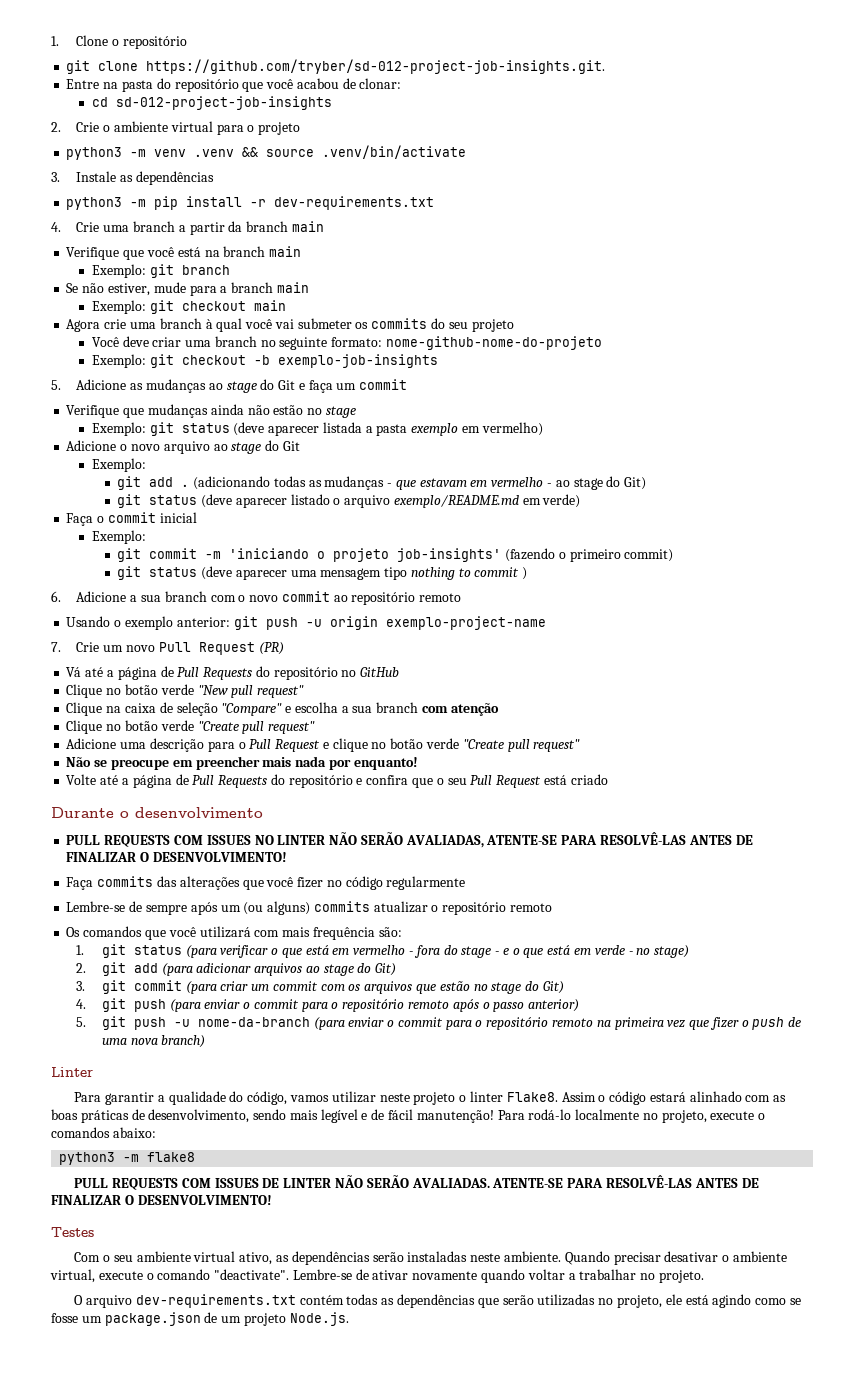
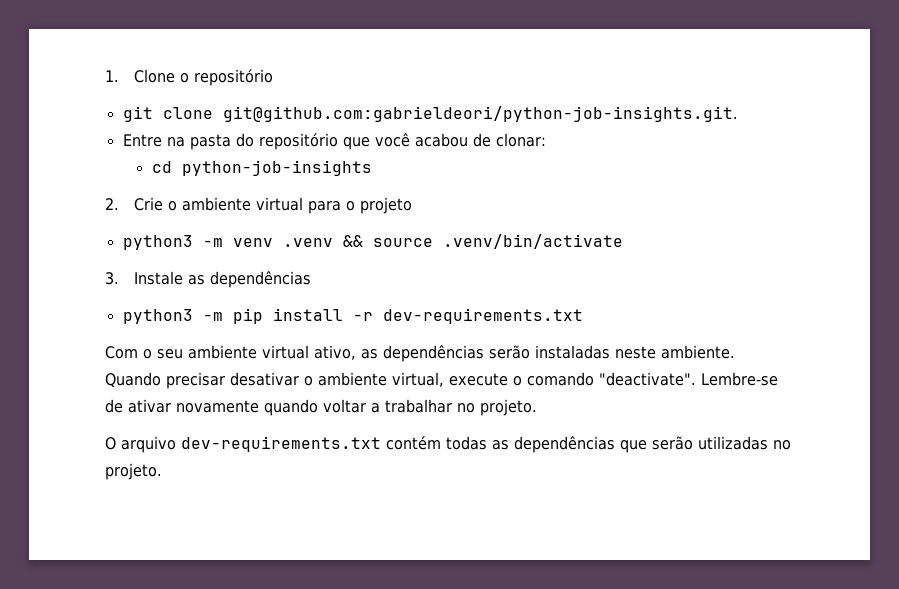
- git clone https://github.com/tryber/sd-012-project-job-insights.git.
+ git clone git@github.com:gabrieldeori/python-job-insights.git.
- cd sd-012-project-job-insights
+ cd python-job-insights
- 4. Crie uma branch a partir da branch main
- Verifique que você está na branch main
- Exemplo: git branch
- Se não estiver, mude para a branch main
- Exemplo: git checkout main
- Agora crie uma branch à qual você vai submeter os commits do seu projeto
- Você deve criar uma branch no seguinte formato: nome-github-nome-do-projeto
- Exemplo: git checkout -b exemplo-job-insights
- 5. Adicione as mudanças ao stage do Git e faça um commit
- Verifique que mudanças ainda não estão no stage
- Exemplo: git status (deve aparecer listada a pasta exemplo em vermelho)
- Adicione o novo arquivo ao stage do Git
- Exemplo:
- git add . (adicionando todas as mudanças - que estavam em vermelho - ao stage do Git)
- git status (deve aparecer listado o arquivo exemplo/README.md em verde)
- Faça o commit inicial
- Exemplo:
- git commit -m 'iniciando o projeto job-insights' (fazendo o primeiro commit)
- git status (deve aparecer uma mensagem tipo nothing to commit )
- 6. Adicione a sua branch com o novo commit ao repositório remoto
- Usando o exemplo anterior: git push -u origin exemplo-project-name
- 7. Crie um novo Pull Request (PR)
- Vá até a página de Pull Requests do repositório no GitHub
- Clique no botão verde "New pull request"
- Clique na caixa de seleção "Compare" e escolha a sua branch com atenção
- Clique no botão verde "Create pull request"
- Adicione uma descrição para o Pull Request e clique no botão verde "Create pull request"
- Não se preocupe em preencher mais nada por enquanto!
- Volte até a página de Pull Requests do repositório e confira que o seu Pull Request está criado
- Durante o desenvolvimento
- PULL REQUESTS COM ISSUES NO LINTER NÃO SERÃO AVALIADAS, ATENTE-SE PARA RESOLVÊ-LAS ANTES DE FINALIZAR O DESENVOLVIMENTO!
- Faça commits das alterações que você fizer no código regularmente
- Lembre-se de sempre após um (ou alguns) commits atualizar o repositório remoto
- Os comandos que você utilizará com mais frequência são:
- 1. git status (para verificar o que está em vermelho - fora do stage - e o que está em verde - no stage)
- 2. git add (para adicionar arquivos ao stage do Git)
- 3. git commit (para criar um commit com os arquivos que estão no stage do Git)
- 4. git push (para enviar o commit para o repositório remoto após o passo anterior)
- 5. git push -u nome-da-branch (para enviar o commit para o repositório remoto na primeira vez que fizer o push de uma nova branch)
- Linter
- Para garantir a qualidade do código, vamos utilizar neste projeto o linter Flake8. Assim o código estará alinhado com as boas práticas de desenvolvimento, sendo mais legível e de fácil manutenção! Para rodá-lo localmente no projeto, execute o comandos abaixo:
- python3 -m flake8
- PULL REQUESTS COM ISSUES DE LINTER NÃO SERÃO AVALIADAS. ATENTE-SE PARA RESOLVÊ-LAS ANTES DE FINALIZAR O DESENVOLVIMENTO!
- Testes
- O arquivo dev-requirements.txt contém todas as dependências que serão utilizadas no projeto, ele está agindo como se fosse um package.json de um projeto Node.js.
+ O arquivo dev-requirements.txt contém todas as dependências que serão utilizadas no projeto.

